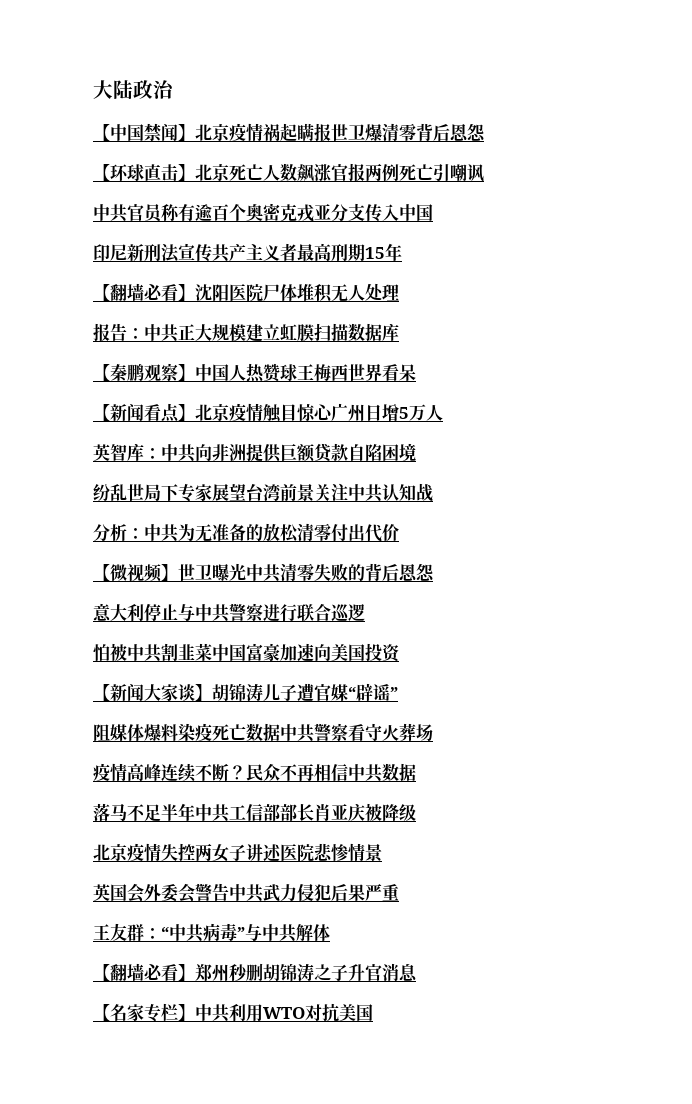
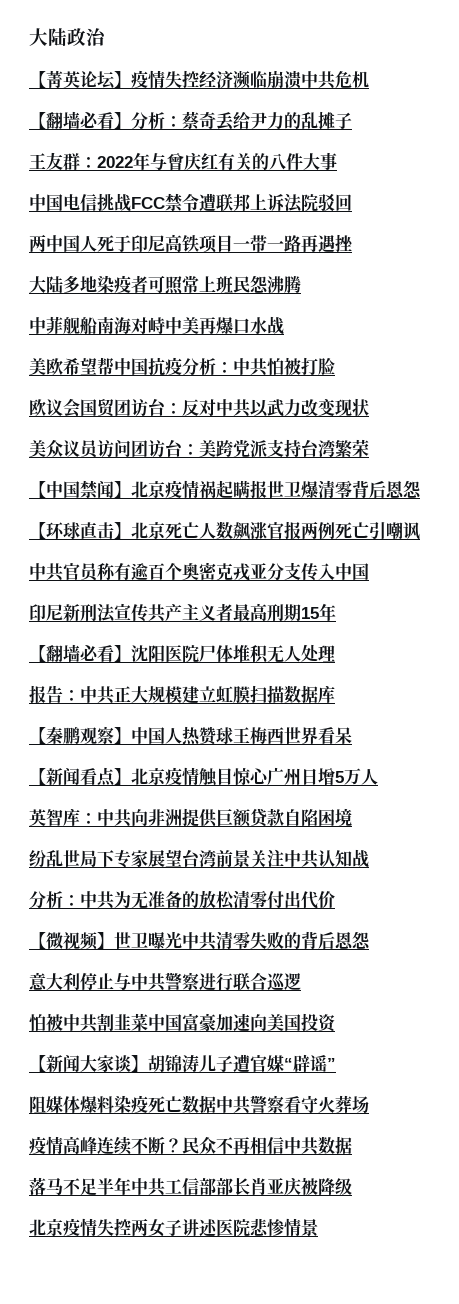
+ 【菁英论坛】疫情失控经济濒临崩溃中共危机
+ 【翻墙必看】分析：蔡奇丢给尹力的乱摊子
+ 王友群：2022年与曾庆红有关的八件大事
+ 中国电信挑战FCC禁令遭联邦上诉法院驳回
+ 两中国人死于印尼高铁项目一带一路再遇挫
+ 大陆多地染疫者可照常上班民怨沸腾
+ 中菲舰船南海对峙中美再爆口水战
+ 美欧希望帮中国抗疫分析：中共怕被打脸
+ 欧议会国贸团访台：反对中共以武力改变现状
+ 美众议员访问团访台：美跨党派支持台湾繁荣
- 英国会外委会警告中共武力侵犯后果严重
- 王友群：“中共病毒”与中共解体
- 【翻墙必看】郑州秒删胡锦涛之子升官消息
- 【名家专栏】中共利用WTO对抗美国

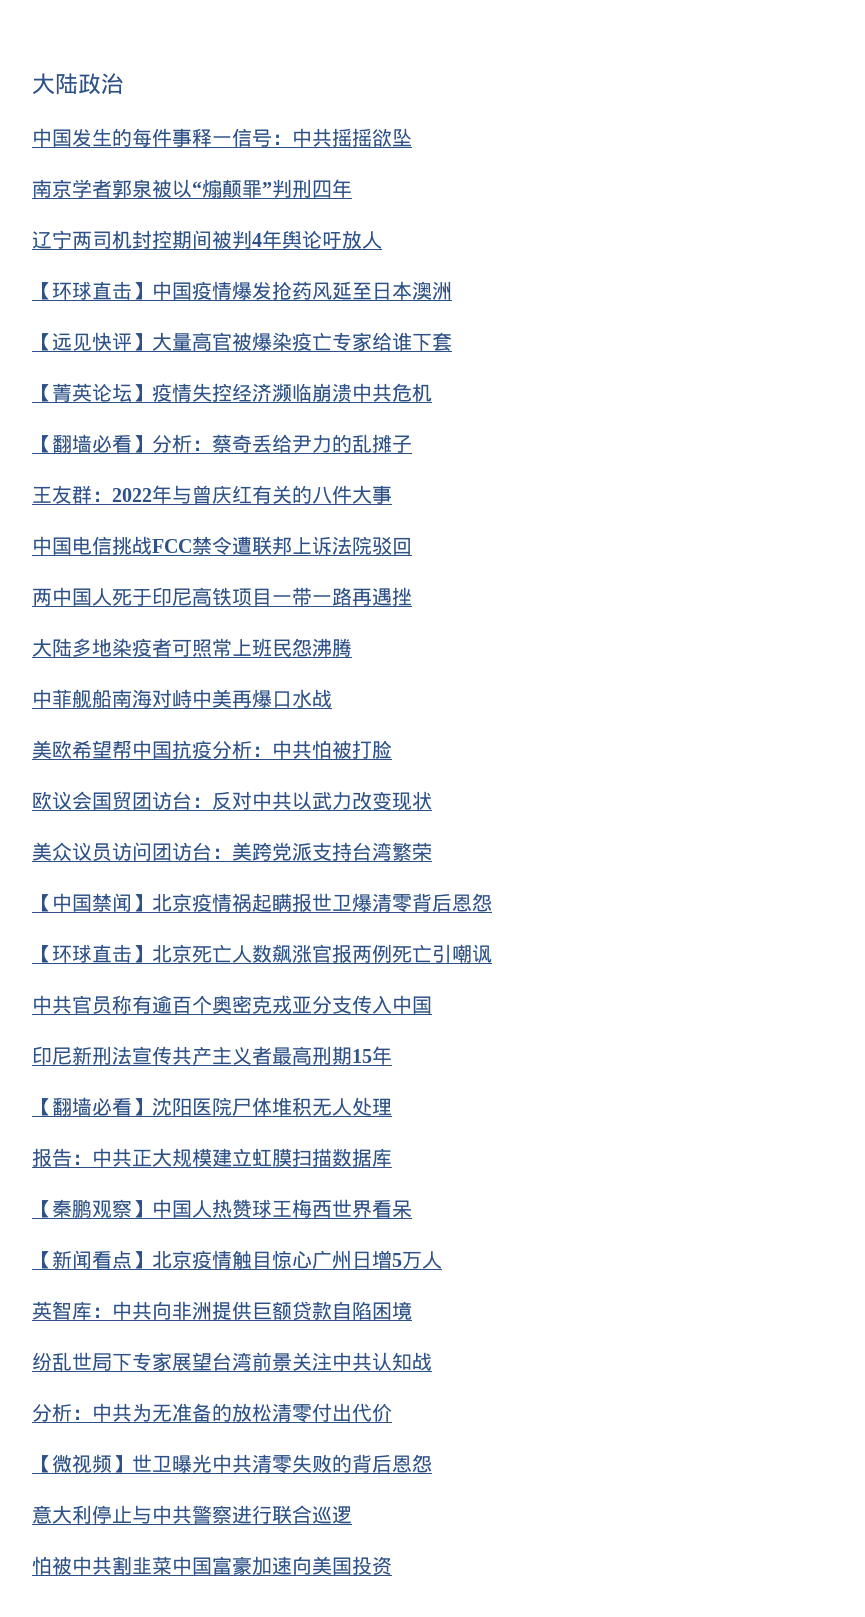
+ 中国发生的每件事释一信号：中共摇摇欲坠
+ 南京学者郭泉被以“煽颠罪”判刑四年
+ 辽宁两司机封控期间被判4年舆论吁放人
+ 【环球直击】中国疫情爆发抢药风延至日本澳洲
+ 【远见快评】大量高官被爆染疫亡专家给谁下套
- 【新闻大家谈】胡锦涛儿子遭官媒“辟谣”
- 阻媒体爆料染疫死亡数据中共警察看守火葬场
- 疫情高峰连续不断？民众不再相信中共数据
- 落马不足半年中共工信部部长肖亚庆被降级
- 北京疫情失控两女子讲述医院悲惨情景

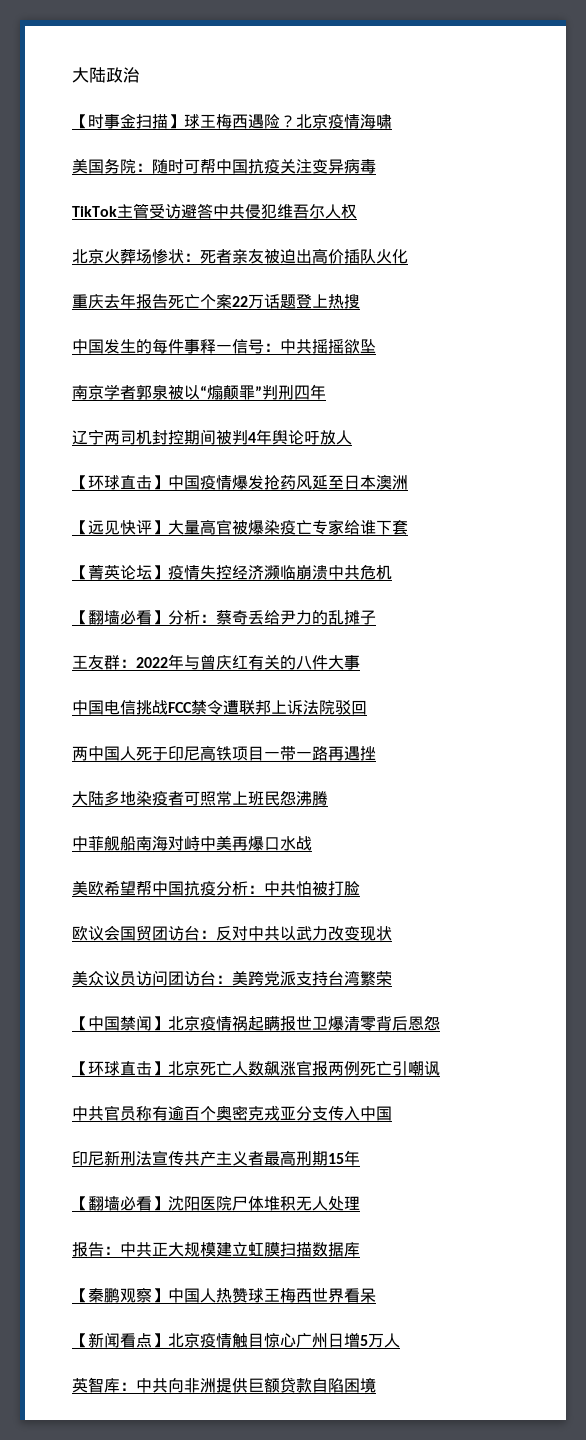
+ 【时事金扫描】球王梅西遇险？北京疫情海啸
+ 美国务院：随时可帮中国抗疫关注变异病毒
+ TikTok主管受访避答中共侵犯维吾尔人权
+ 北京火葬场惨状：死者亲友被迫出高价插队火化
+ 重庆去年报告死亡个案22万话题登上热搜
- 纷乱世局下专家展望台湾前景关注中共认知战
- 分析：中共为无准备的放松清零付出代价
- 【微视频】世卫曝光中共清零失败的背后恩怨
- 意大利停止与中共警察进行联合巡逻
- 怕被中共割韭菜中国富豪加速向美国投资

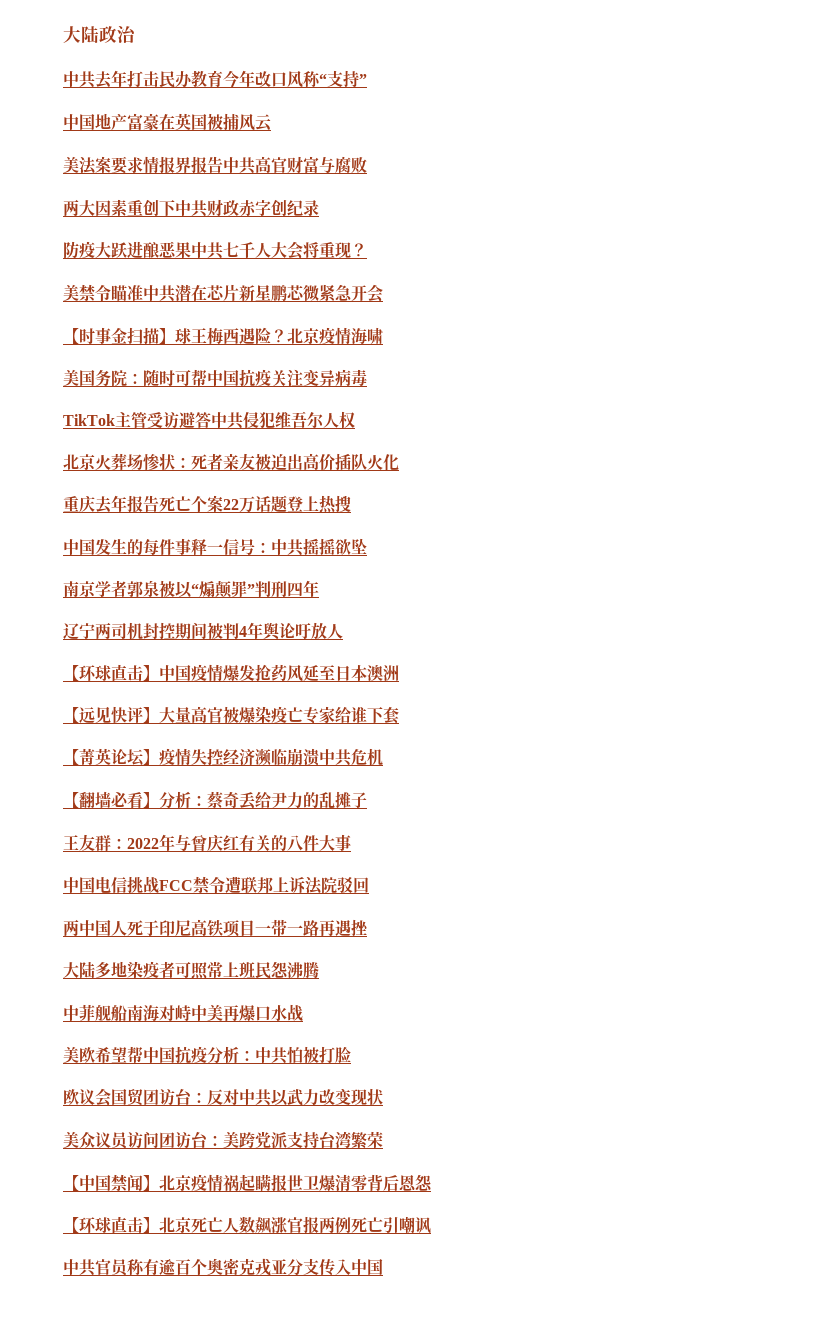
+ 中共去年打击民办教育今年改口风称“支持”
+ 中国地产富豪在英国被捕风云
+ 美法案要求情报界报告中共高官财富与腐败
+ 两大因素重创下中共财政赤字创纪录
+ 防疫大跃进酿恶果中共七千人大会将重现？
+ 美禁令瞄准中共潜在芯片新星鹏芯微紧急开会
- 印尼新刑法宣传共产主义者最高刑期15年
- 【翻墙必看】沈阳医院尸体堆积无人处理
- 报告：中共正大规模建立虹膜扫描数据库
- 【秦鹏观察】中国人热赞球王梅西世界看呆
- 【新闻看点】北京疫情触目惊心广州日增5万人
- 英智库：中共向非洲提供巨额贷款自陷困境

